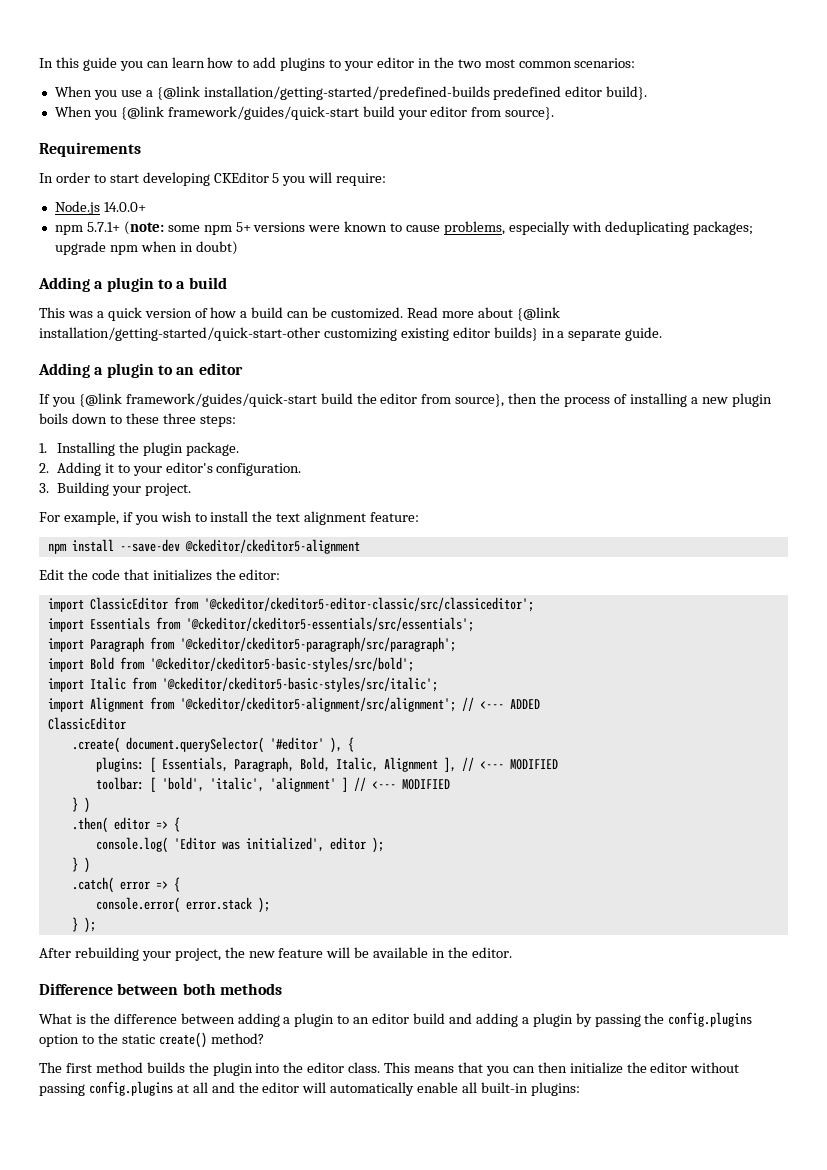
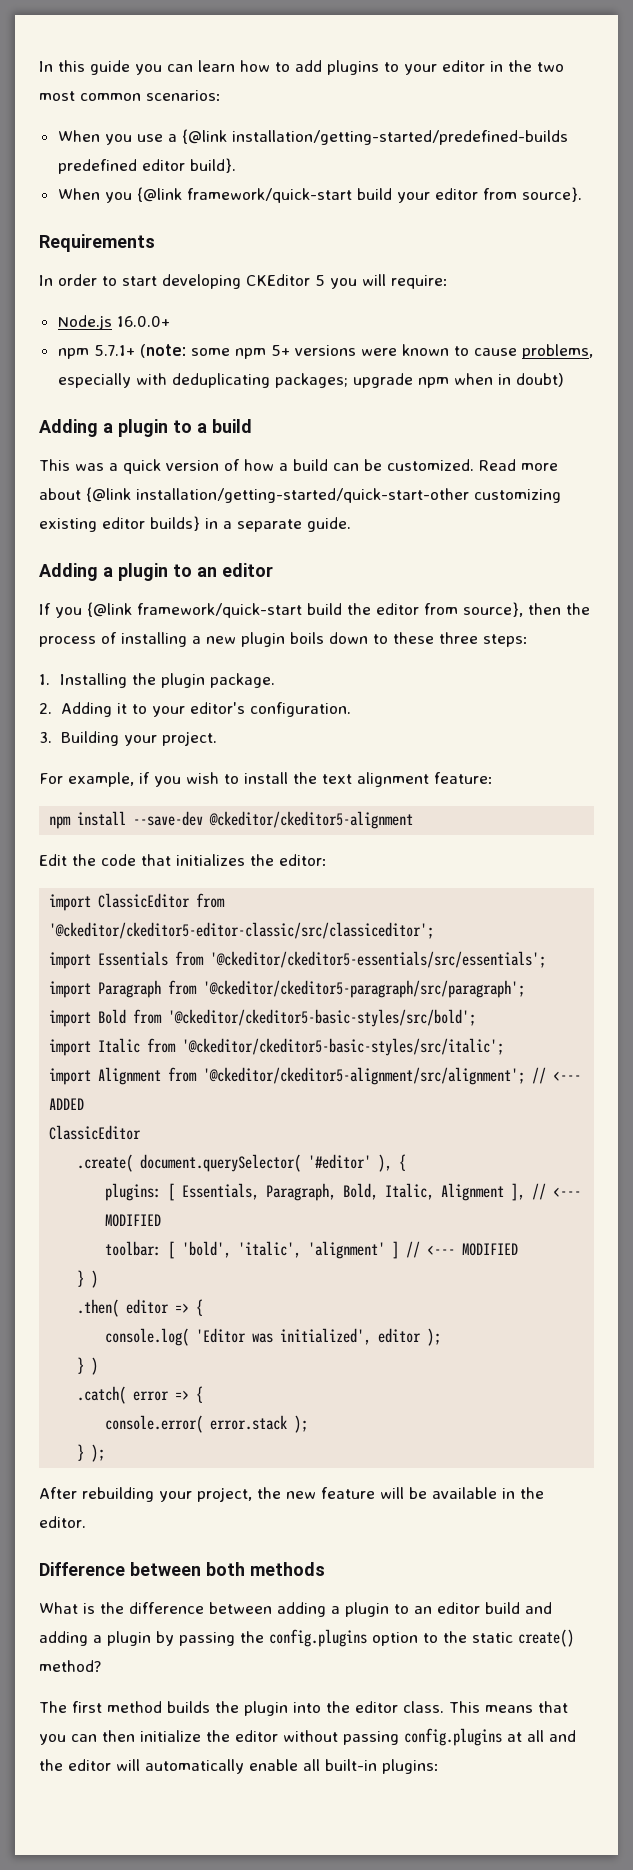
- When you {@link framework/guides/quick-start build your editor from source}.
+ When you {@link framework/quick-start build your editor from source}.
- Node.js 14.0.0+
+ Node.js 16.0.0+
- If you {@link framework/guides/quick-start build the editor from source}, then the process of installing a new plugin boils down to these three steps:
+ If you {@link framework/quick-start build the editor from source}, then the process of installing a new plugin boils down to these three steps:

